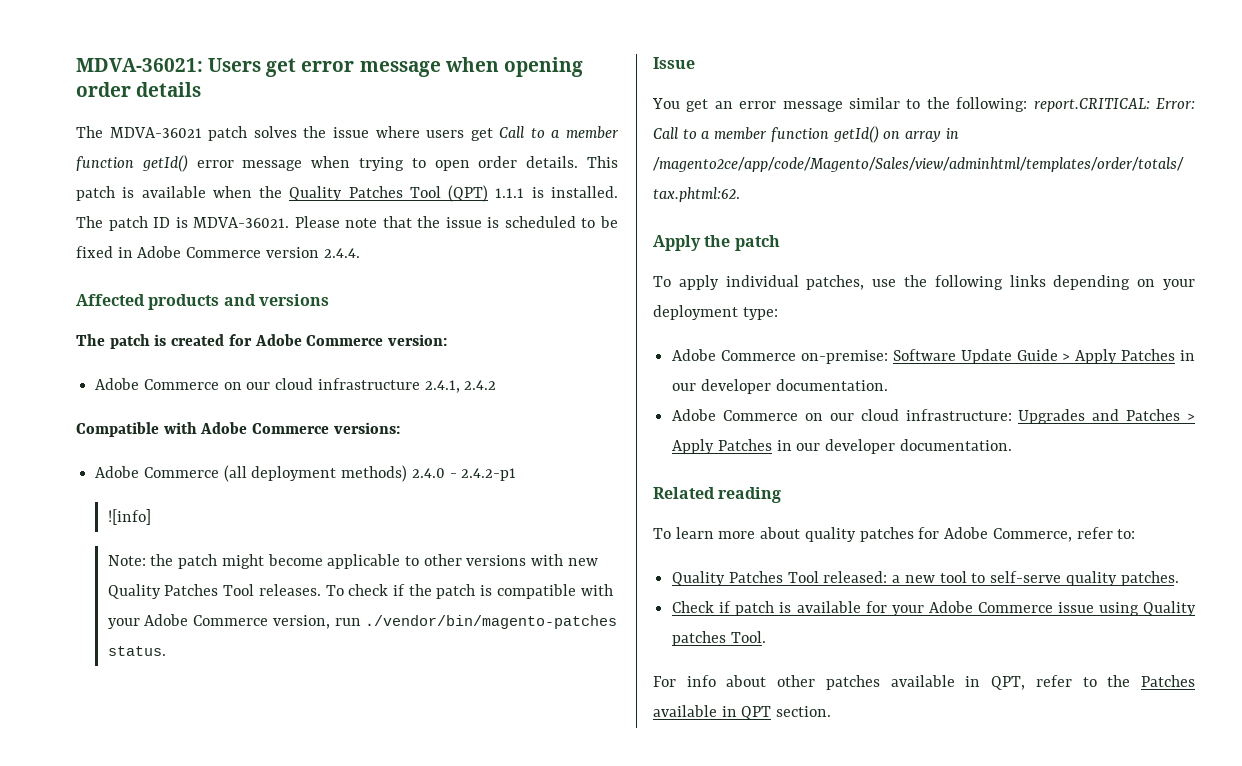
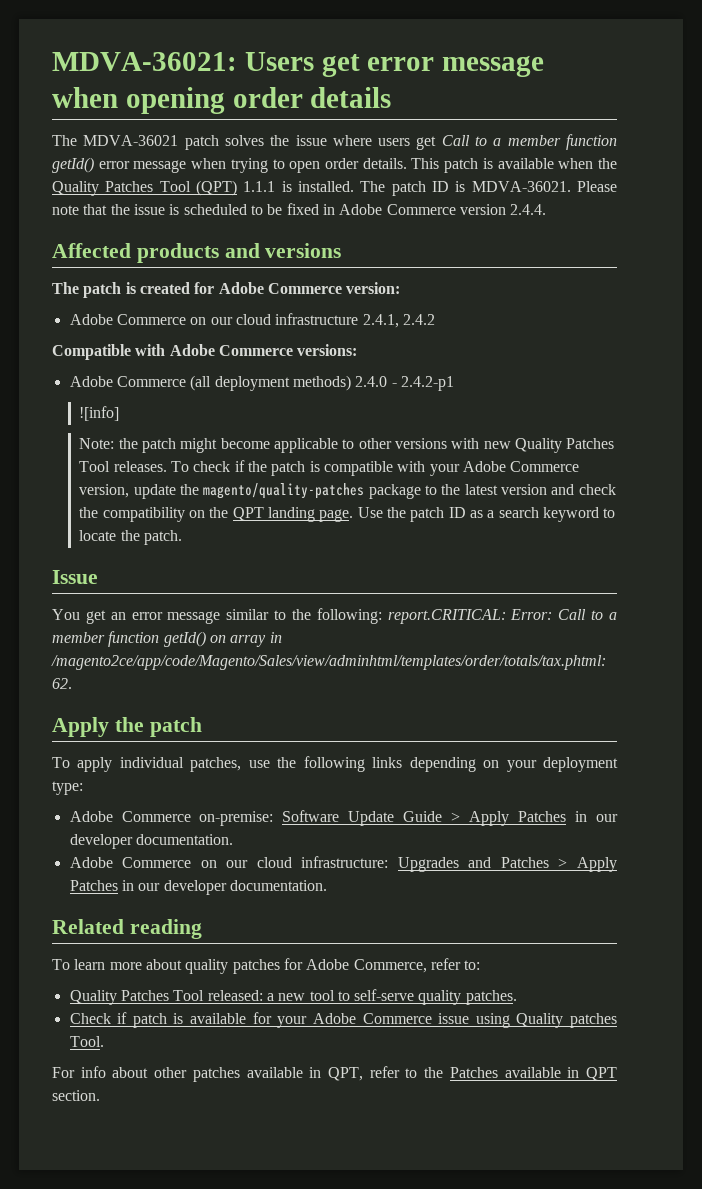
- To check if the patch is compatible with your Adobe Commerce version, run ./vendor/bin/magento-patches status.
+ To check if the patch is compatible with your Adobe Commerce version, update the magento/quality-patches package to the latest version and check the compatibility on the QPT landing page. Use the patch ID as a search keyword to locate the patch.

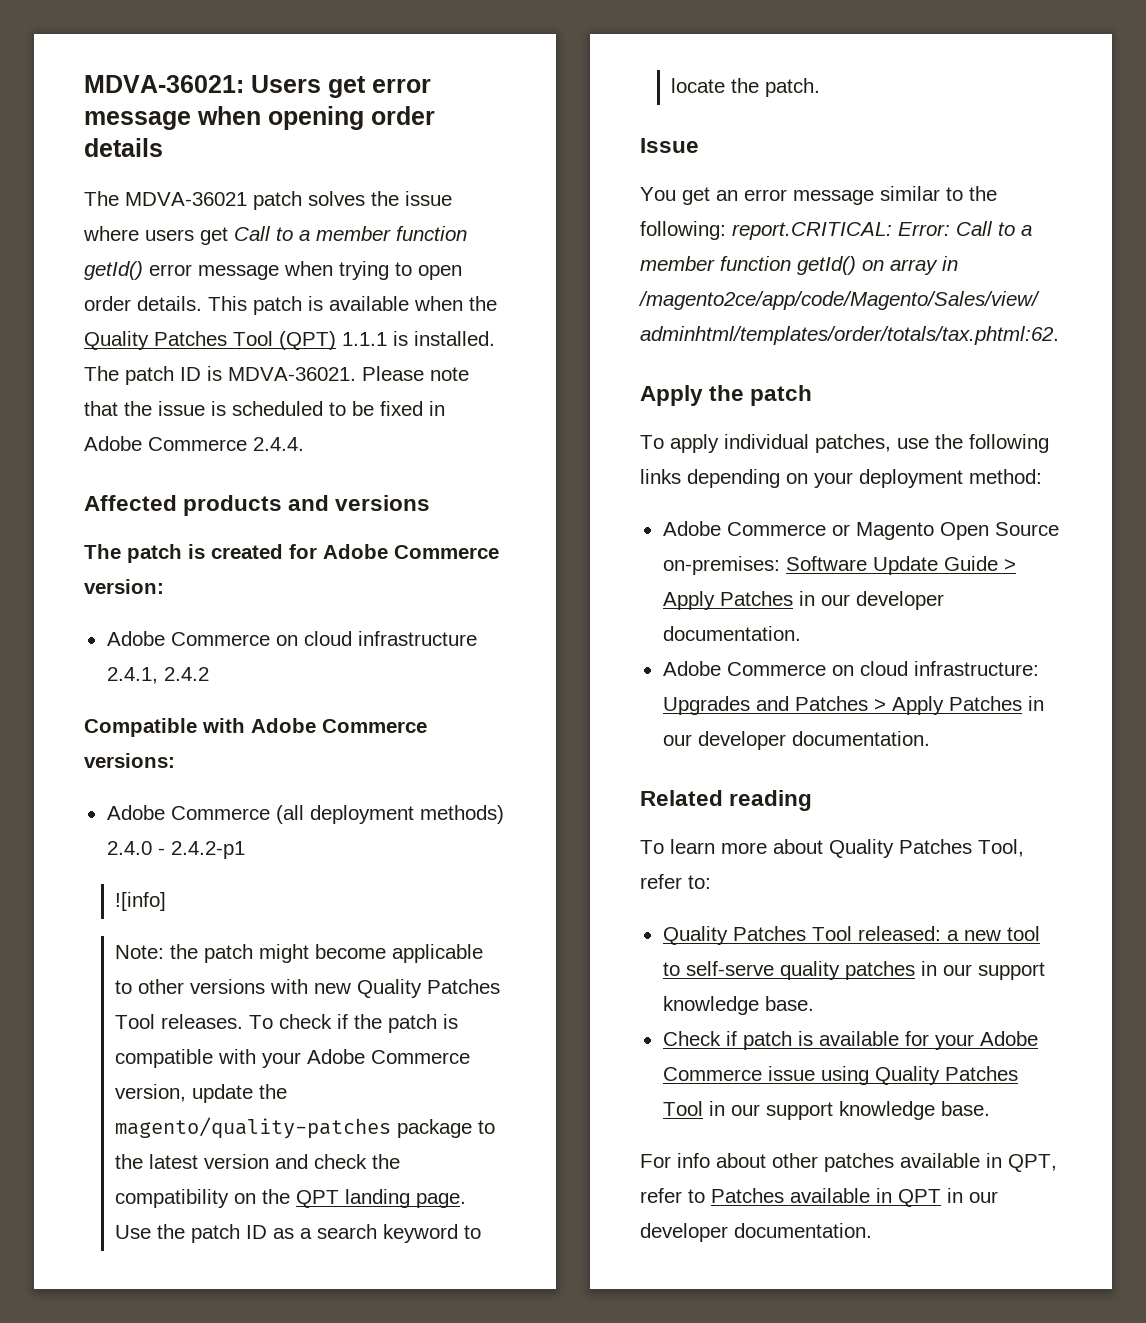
- Please note that the issue is scheduled to be fixed in Adobe Commerce version 2.4.4.
+ Please note that the issue is scheduled to be fixed in Adobe Commerce 2.4.4.
- Adobe Commerce on our cloud infrastructure 2.4.1, 2.4.2
+ Adobe Commerce on cloud infrastructure 2.4.1, 2.4.2
- To apply individual patches, use the following links depending on your deployment type:
- Adobe Commerce on-premise: Software Update Guide > Apply Patches in our developer documentation.
+ To apply individual patches, use the following links depending on your deployment method:
+ Adobe Commerce or Magento Open Source on-premises: Software Update Guide > Apply Patches in our developer documentation.
- Adobe Commerce on our cloud infrastructure: Upgrades and Patches > Apply Patches in our developer documentation.
+ Adobe Commerce on cloud infrastructure: Upgrades and Patches > Apply Patches in our developer documentation.
- To learn more about quality patches for Adobe Commerce, refer to:
+ To learn more about Quality Patches Tool, refer to:
- Quality Patches Tool released: a new tool to self-serve quality patches.
+ Quality Patches Tool released: a new tool to self-serve quality patches in our support knowledge base.
- Check if patch is available for your Adobe Commerce issue using Quality patches Tool.
+ Check if patch is available for your Adobe Commerce issue using Quality Patches Tool in our support knowledge base.
- For info about other patches available in QPT, refer to the Patches available in QPT section.
+ For info about other patches available in QPT, refer to Patches available in QPT in our developer documentation.

